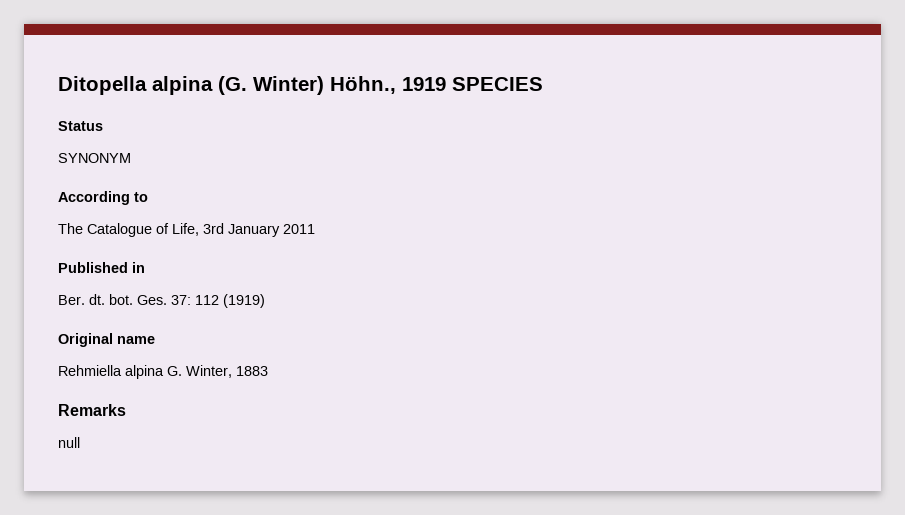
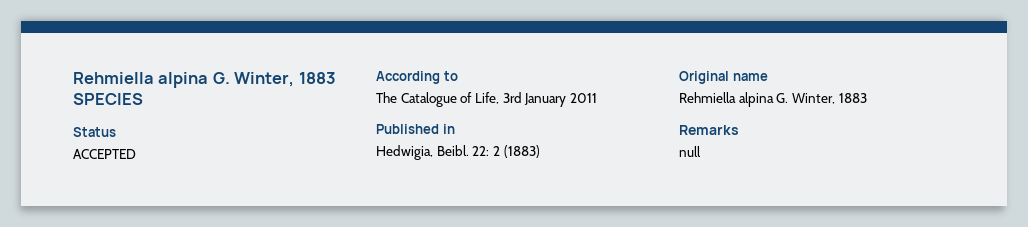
- Ditopella alpina (G. Winter) Höhn., 1919 SPECIES
+ Rehmiella alpina G. Winter, 1883 SPECIES
- SYNONYM
+ ACCEPTED
- Ber. dt. bot. Ges. 37: 112 (1919)
+ Hedwigia, Beibl. 22: 2 (1883)

